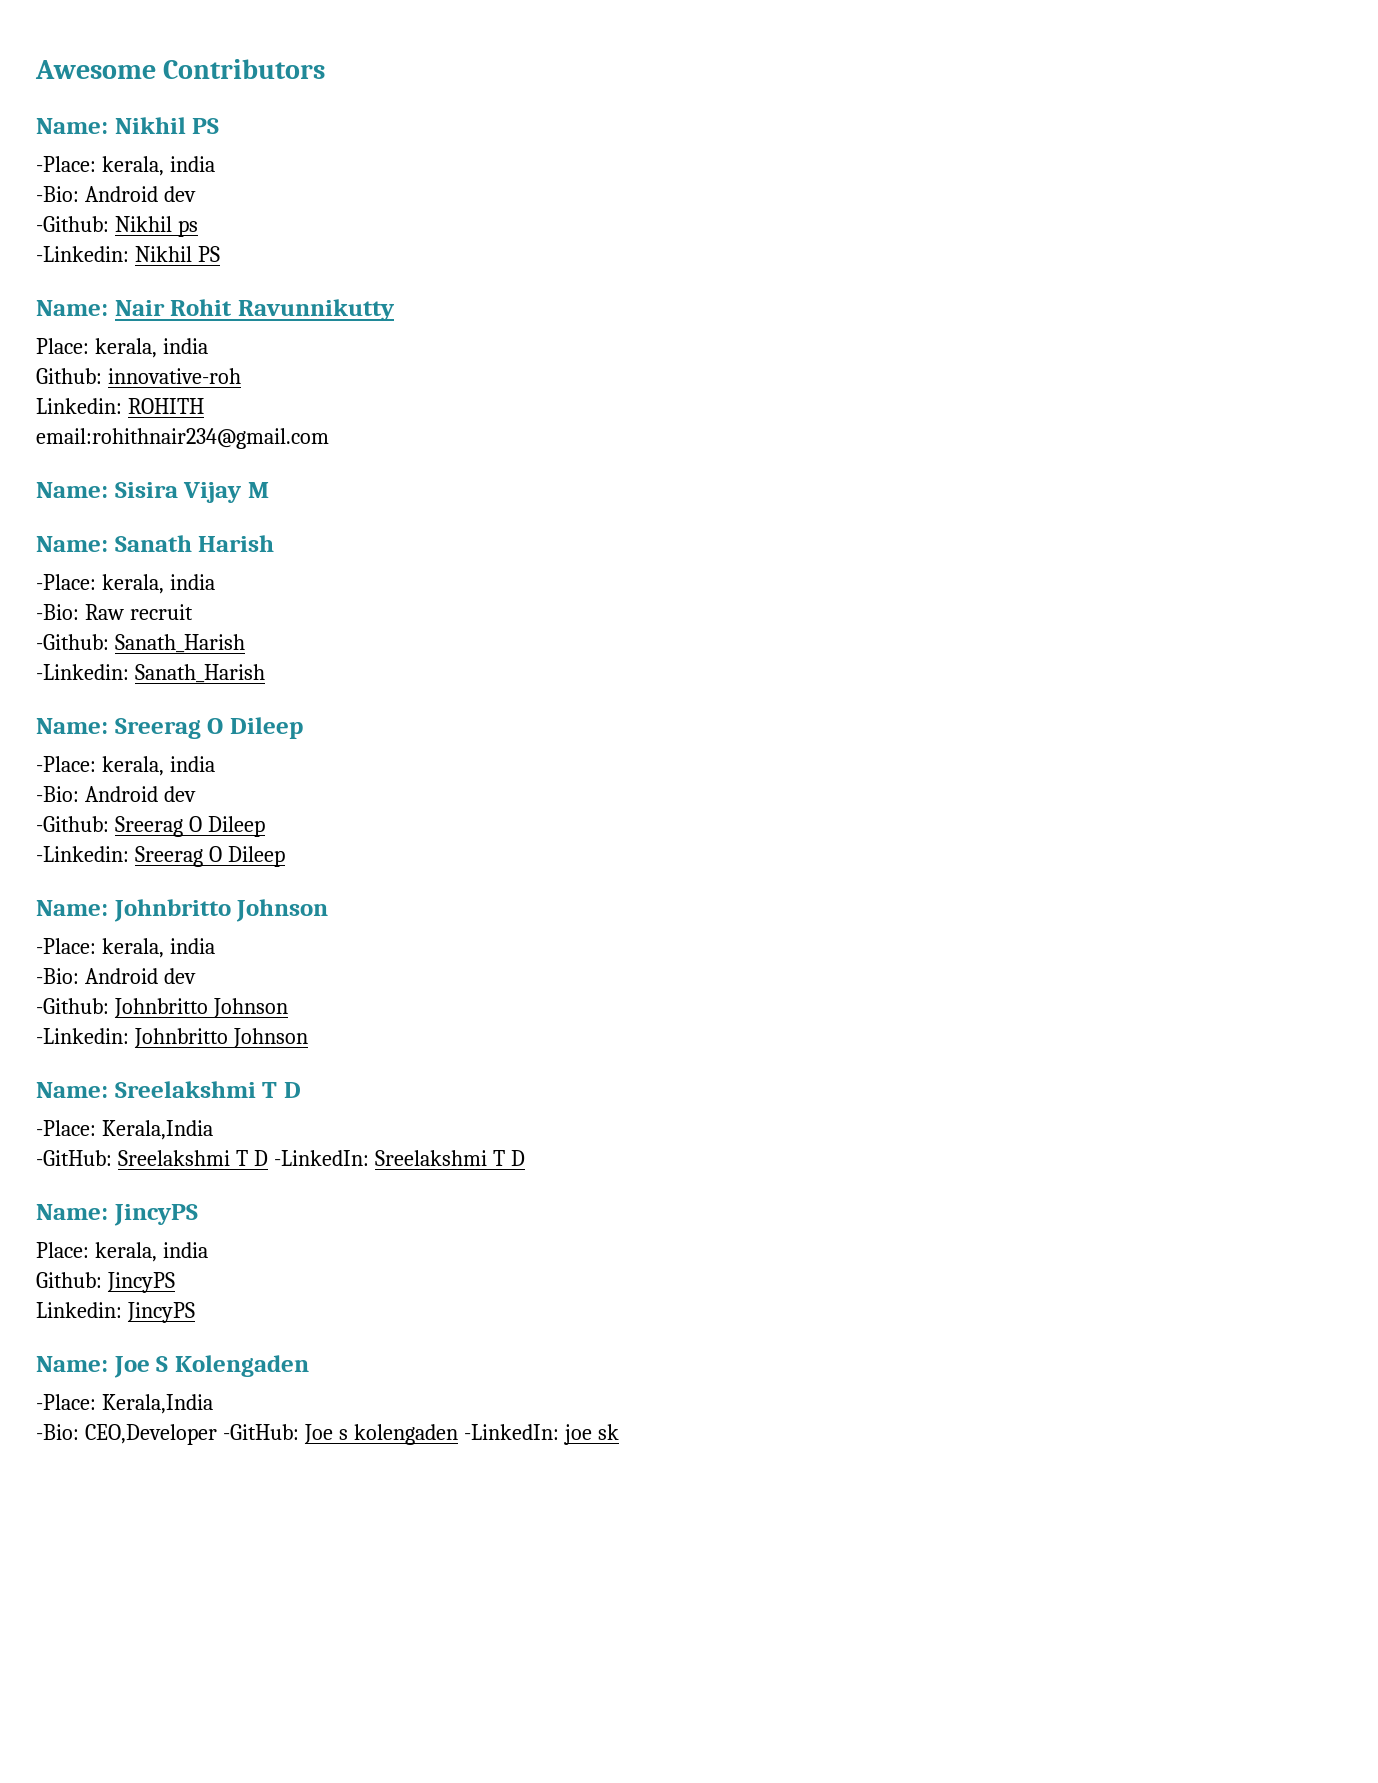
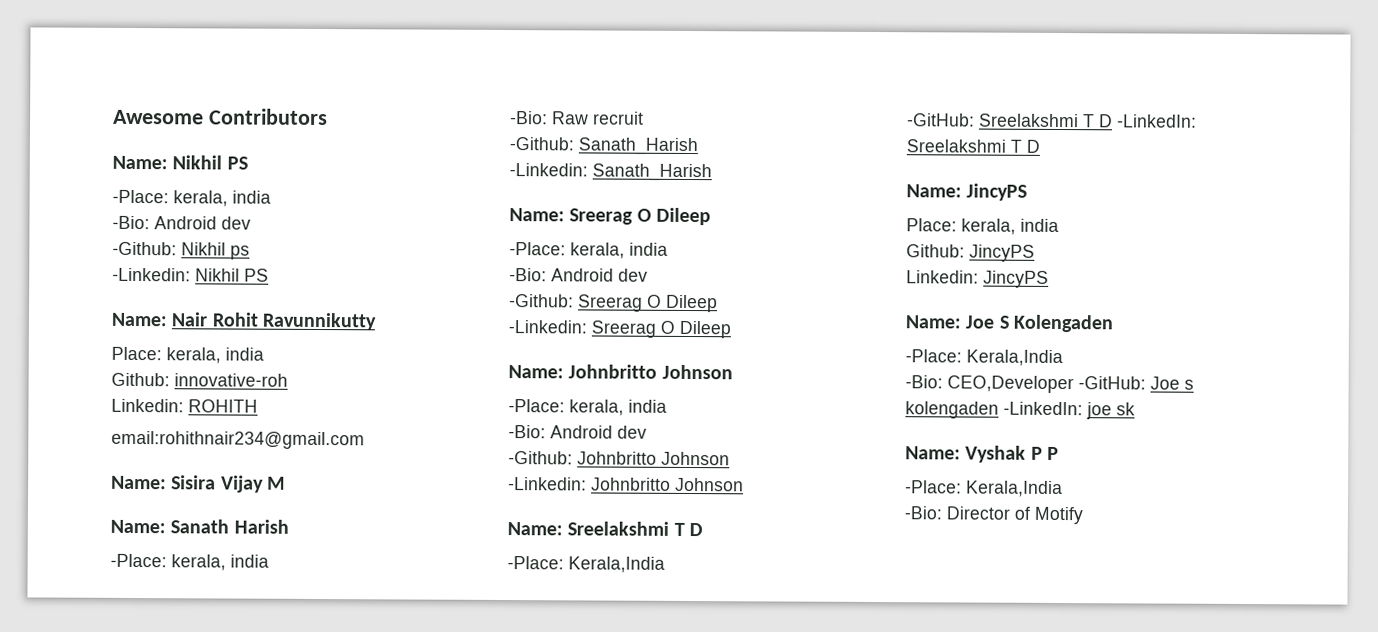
+ Name: Vyshak P P
+ -Place: Kerala,India
+ -Bio: Director of Motify

